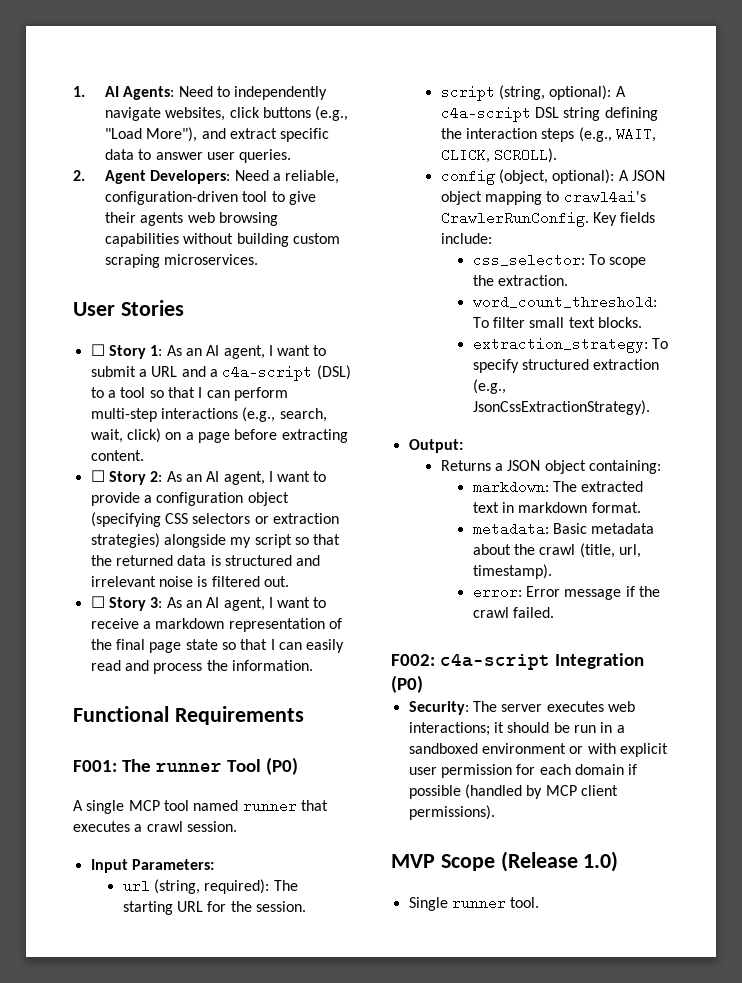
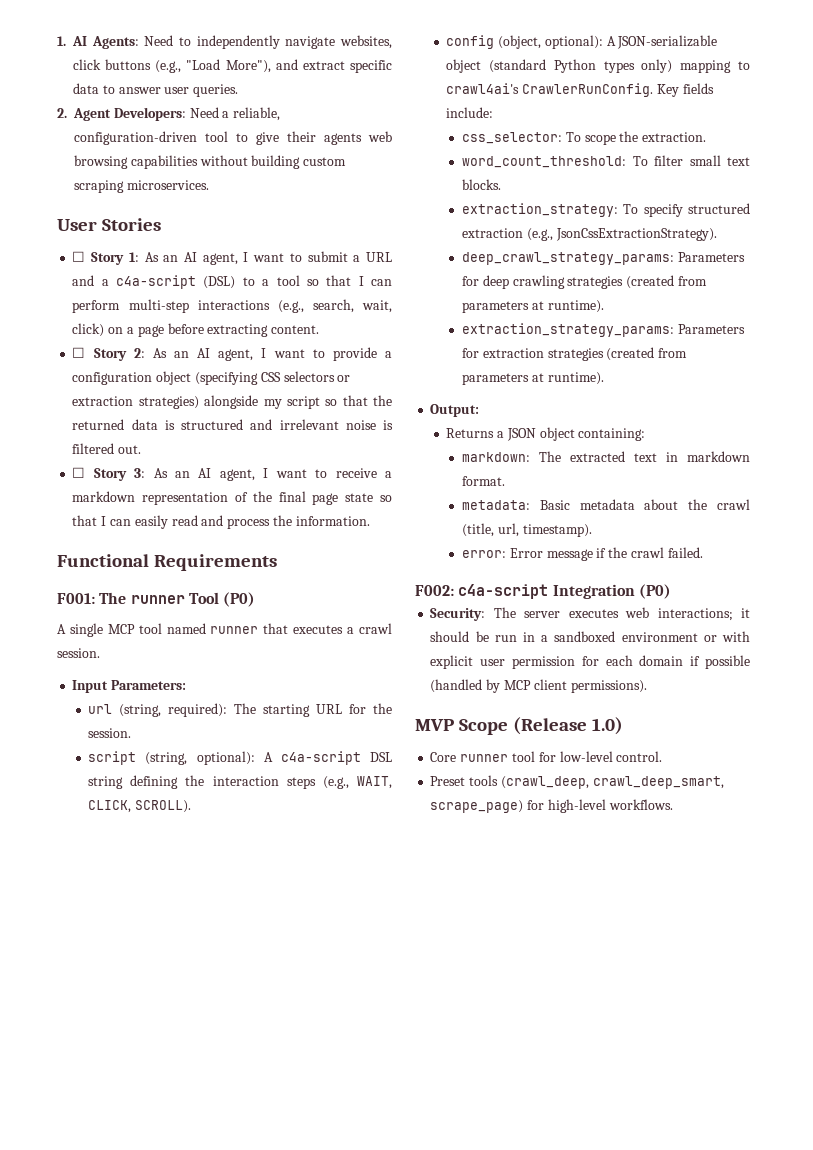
- config (object, optional): A JSON object mapping to crawl4ai's CrawlerRunConfig.
+ config (object, optional): A JSON-serializable object (standard Python types only) mapping to crawl4ai's CrawlerRunConfig.
+ deep_crawl_strategy_params: Parameters for deep crawling strategies (created from parameters at runtime).
+ extraction_strategy_params: Parameters for extraction strategies (created from parameters at runtime).
- Single runner tool.
+ Core runner tool for low-level control.
+ Preset tools (crawl_deep, crawl_deep_smart, scrape_page) for high-level workflows.

